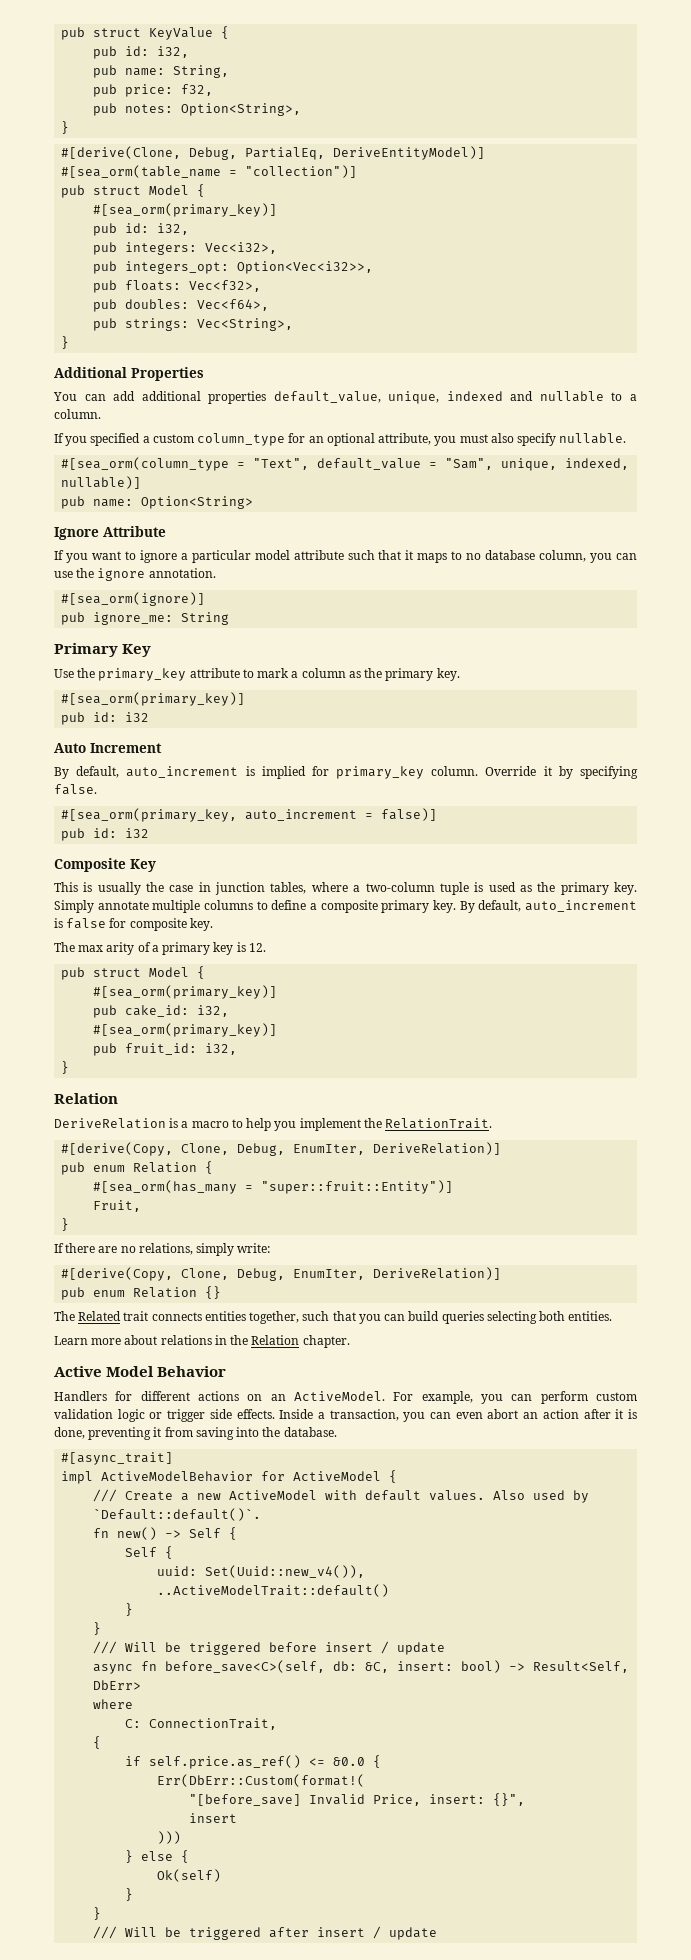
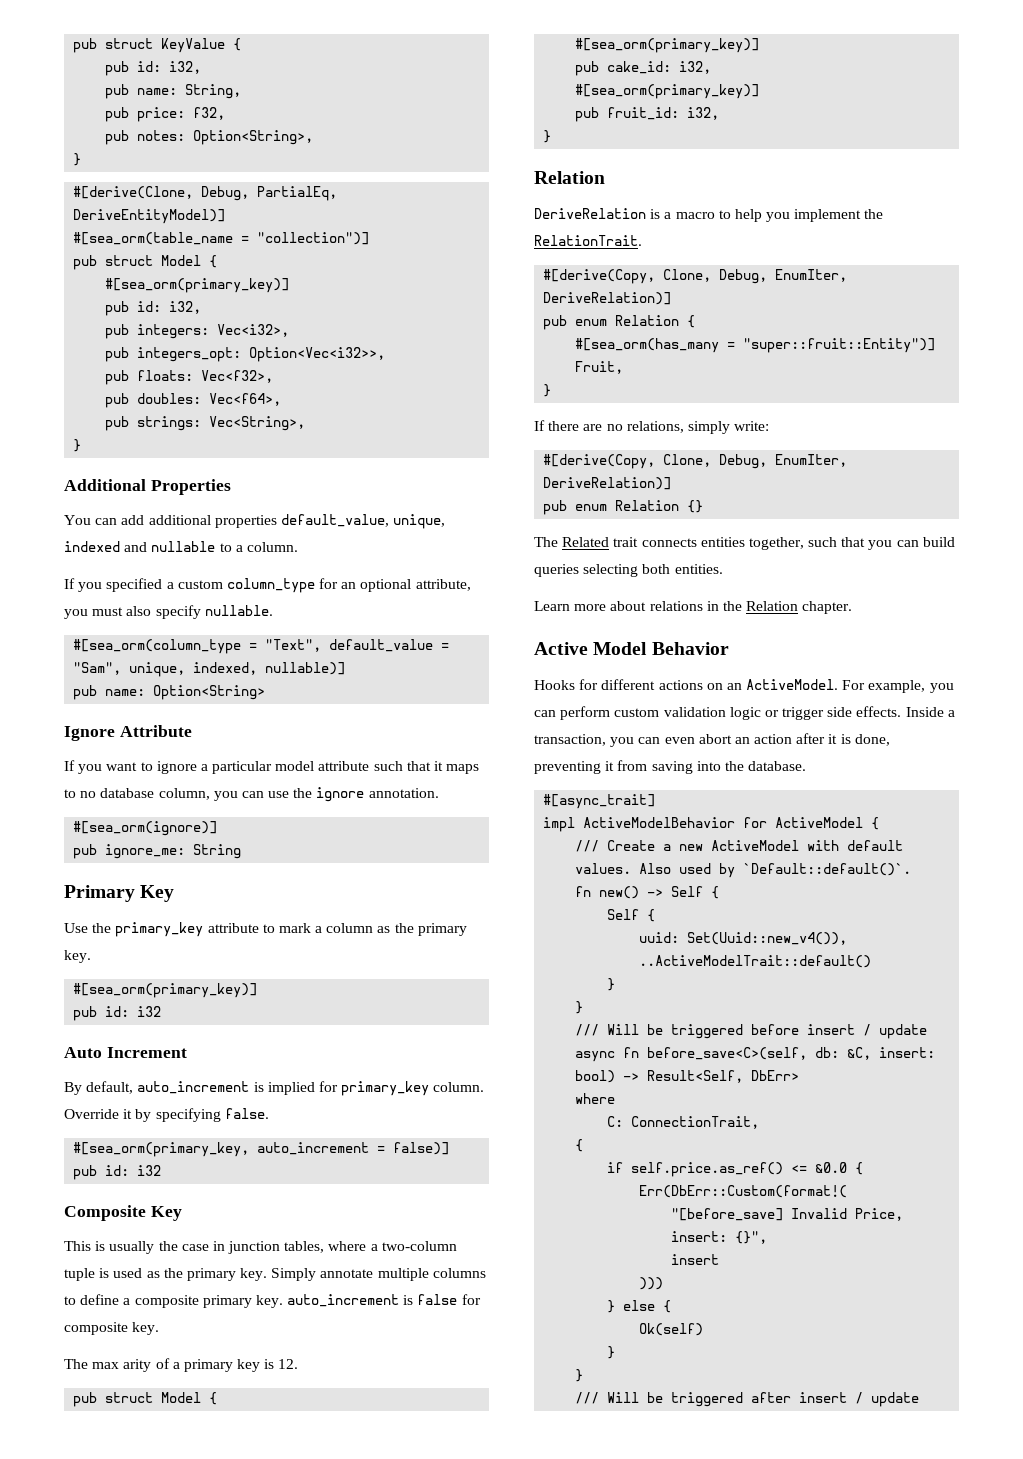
- Simply annotate multiple columns to define a composite primary key. By default, auto_increment is false for composite key.
+ Simply annotate multiple columns to define a composite primary key. auto_increment is false for composite key.
- Handlers for different actions on an ActiveModel.
+ Hooks for different actions on an ActiveModel.

